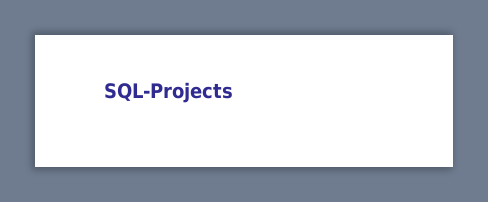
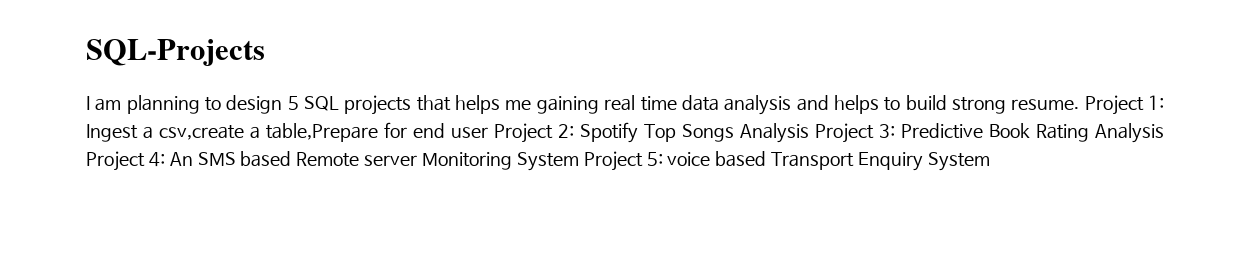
+ I am planning to design 5 SQL projects that helps me gaining real time data analysis and helps to build strong resume. Project 1: Ingest a csv,create a table,Prepare for end user Project 2: Spotify Top Songs Analysis Project 3: Predictive Book Rating Analysis Project 4: An SMS based Remote server Monitoring System Project 5: voice based Transport Enquiry System

